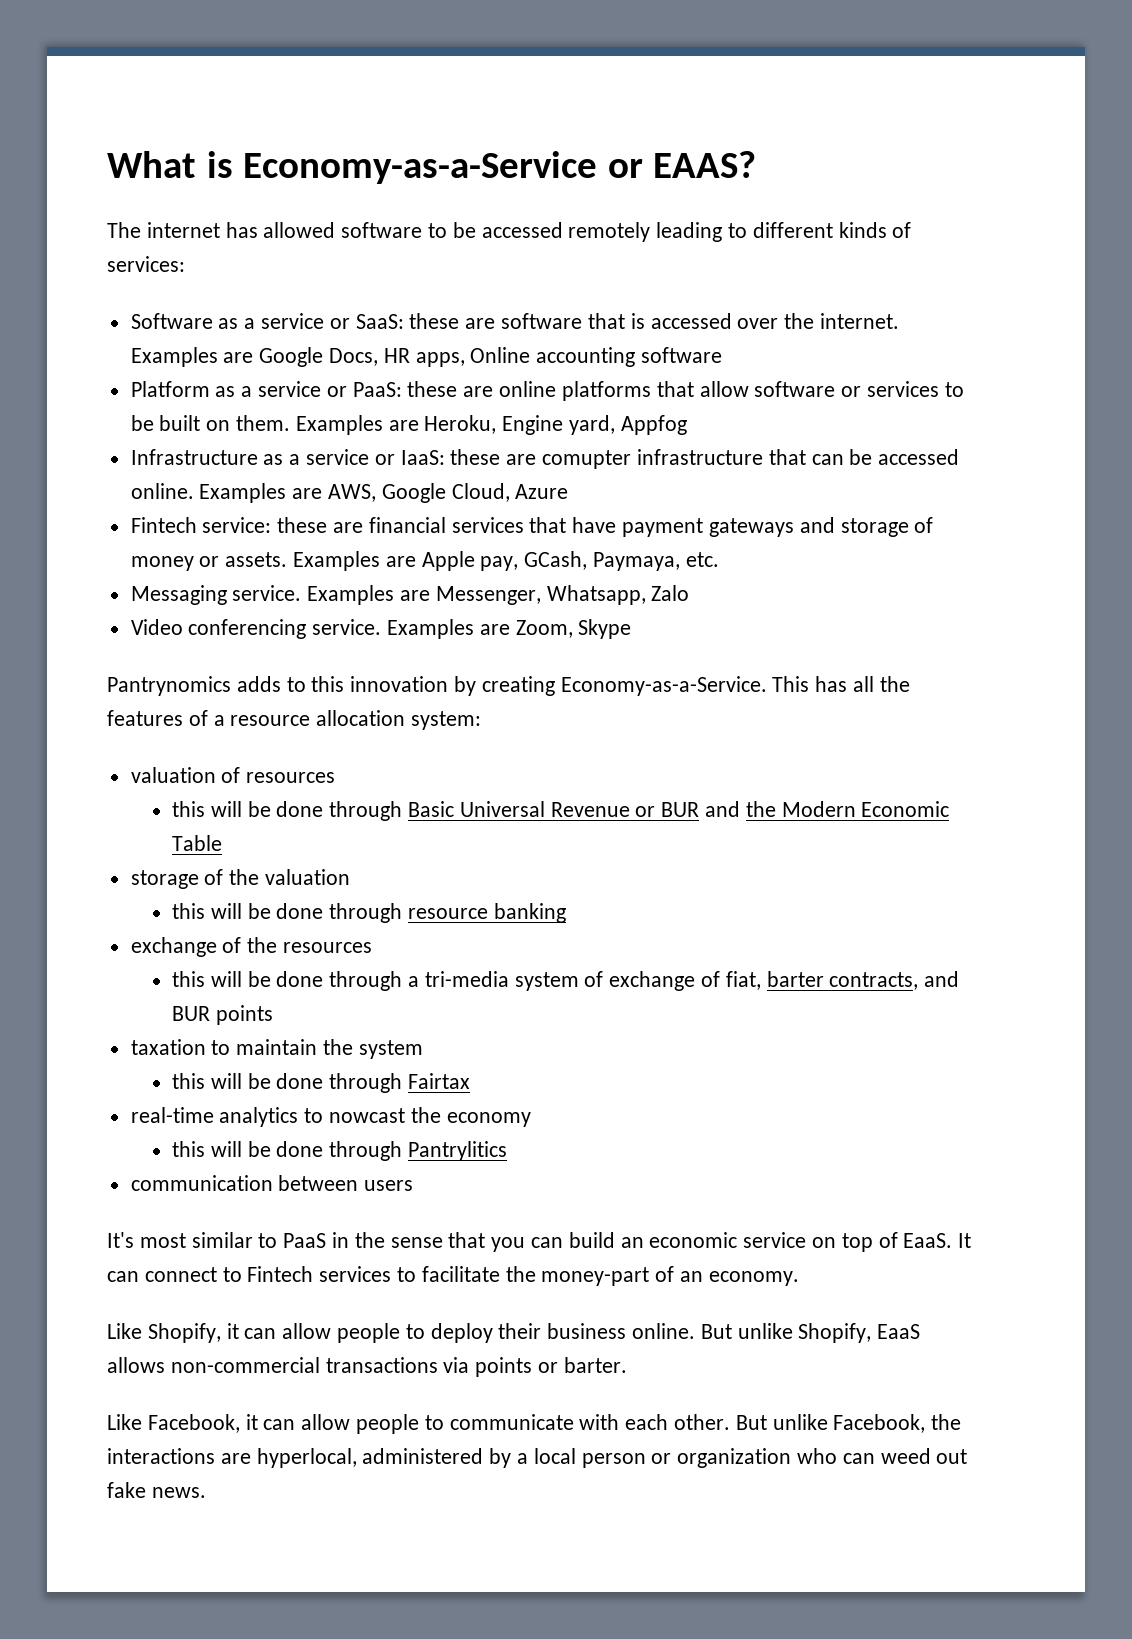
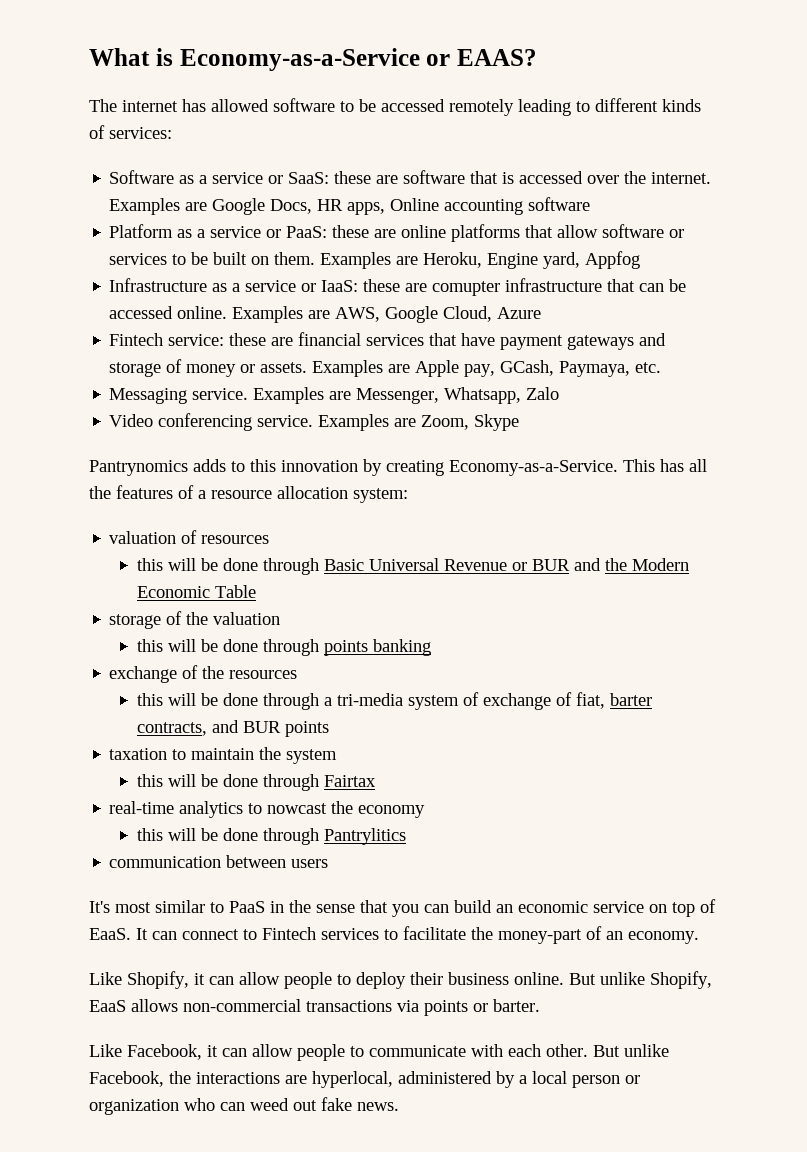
- this will be done through resource banking
+ this will be done through points banking

